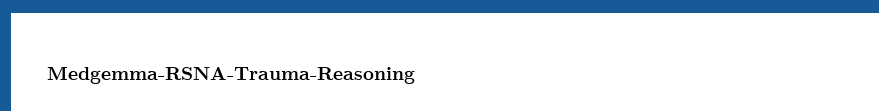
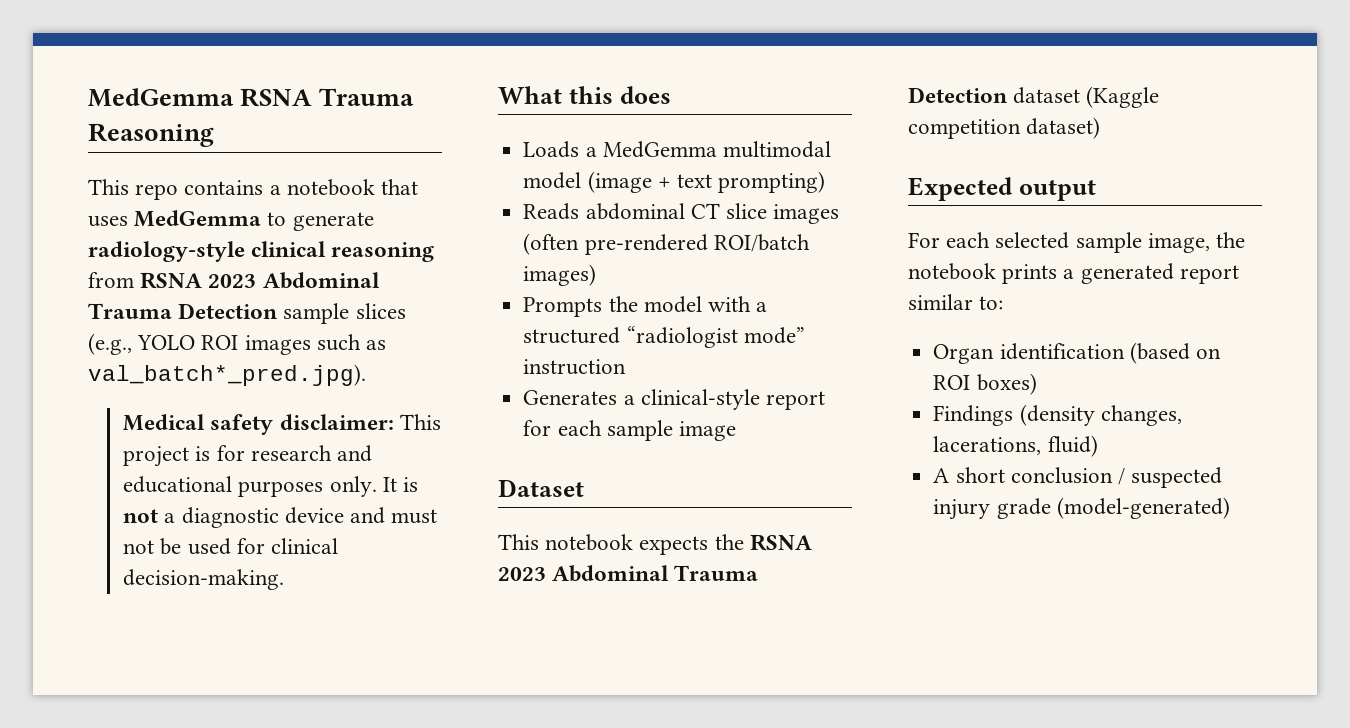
- Medgemma-RSNA-Trauma-Reasoning
+ MedGemma RSNA Trauma Reasoning
+ This repo contains a notebook that uses MedGemma to generate radiology-style clinical reasoning from RSNA 2023 Abdominal Trauma Detection sample slices (e.g., YOLO ROI images such as val_batch*_pred.jpg).
+ Medical safety disclaimer: This project is for research and educational purposes only. It is not a diagnostic device and must not be used for clinical decision-making.
+ What this does
+ Loads a MedGemma multimodal model (image + text prompting)
+ Reads abdominal CT slice images (often pre-rendered ROI/batch images)
+ Prompts the model with a structured “radiologist mode” instruction
+ Generates a clinical-style report for each sample image
+ Dataset
+ This notebook expects the RSNA 2023 Abdominal Trauma Detection dataset (Kaggle competition dataset)
+ Expected output
+ For each selected sample image, the notebook prints a generated report similar to:
+ Organ identification (based on ROI boxes)
+ Findings (density changes, lacerations, fluid)
+ A short conclusion / suspected injury grade (model-generated)

